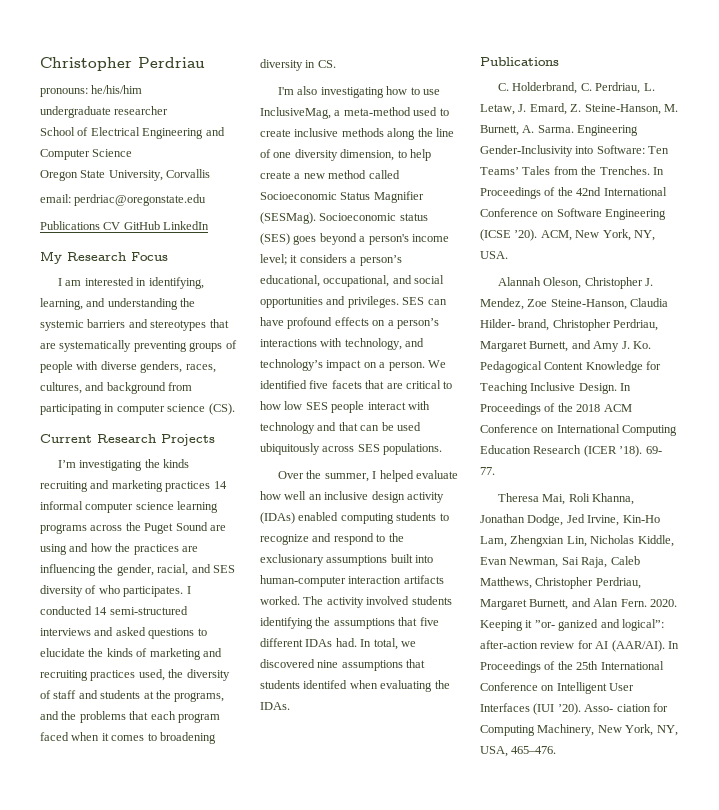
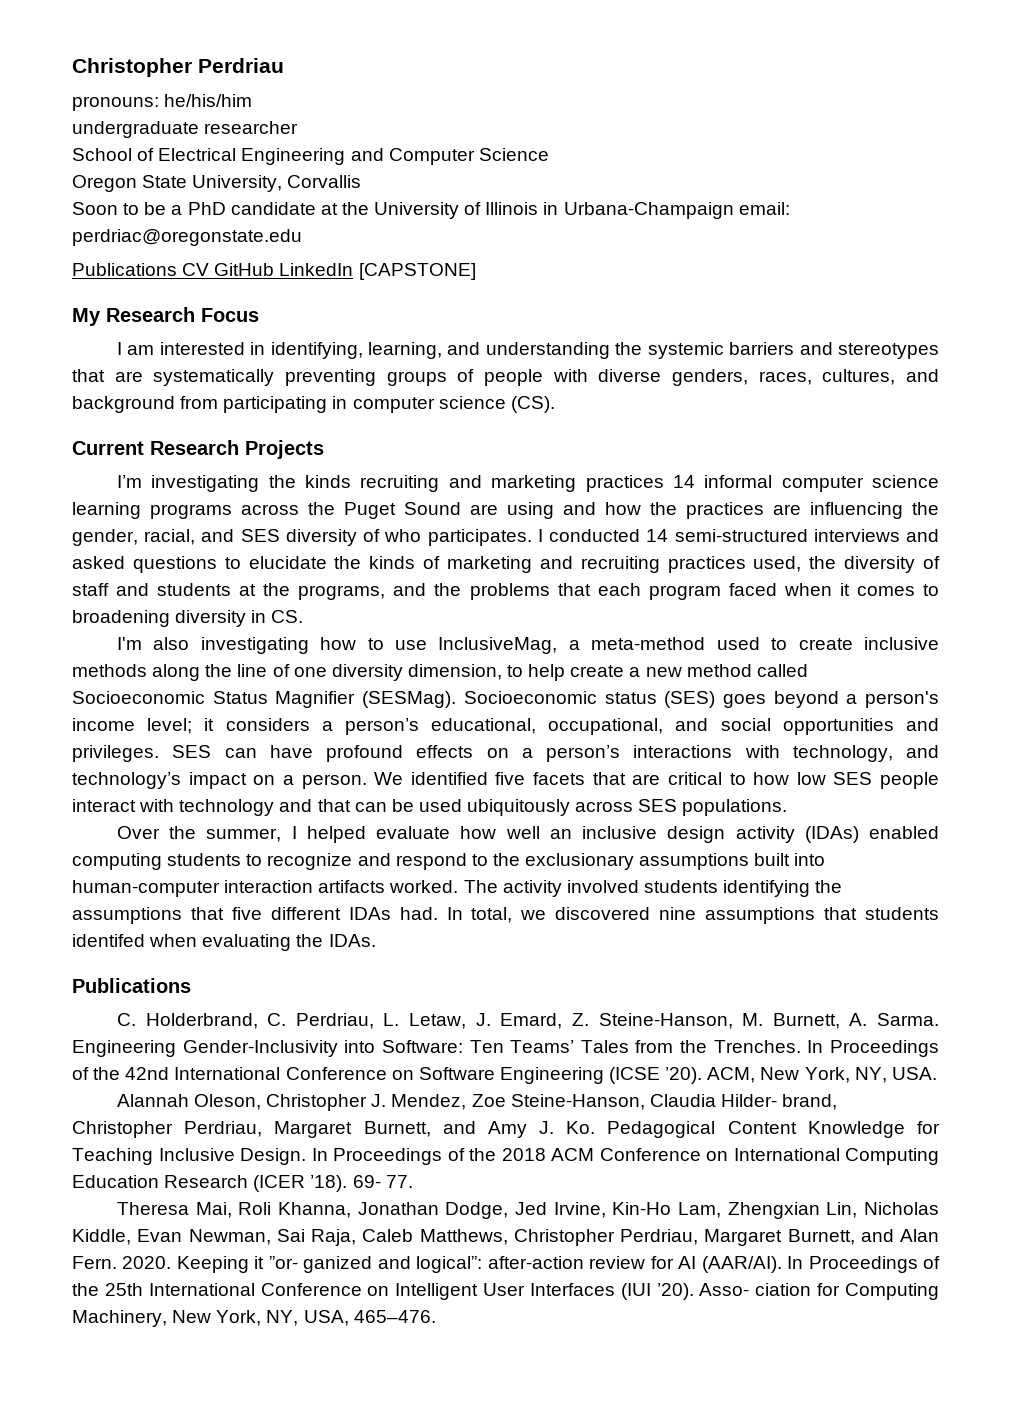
- email: perdriac@oregonstate.edu
+ Soon to be a PhD candidate at the University of Illinois in Urbana-Champaign email: perdriac@oregonstate.edu
- Publications CV GitHub LinkedIn
+ Publications CV GitHub LinkedIn [CAPSTONE]

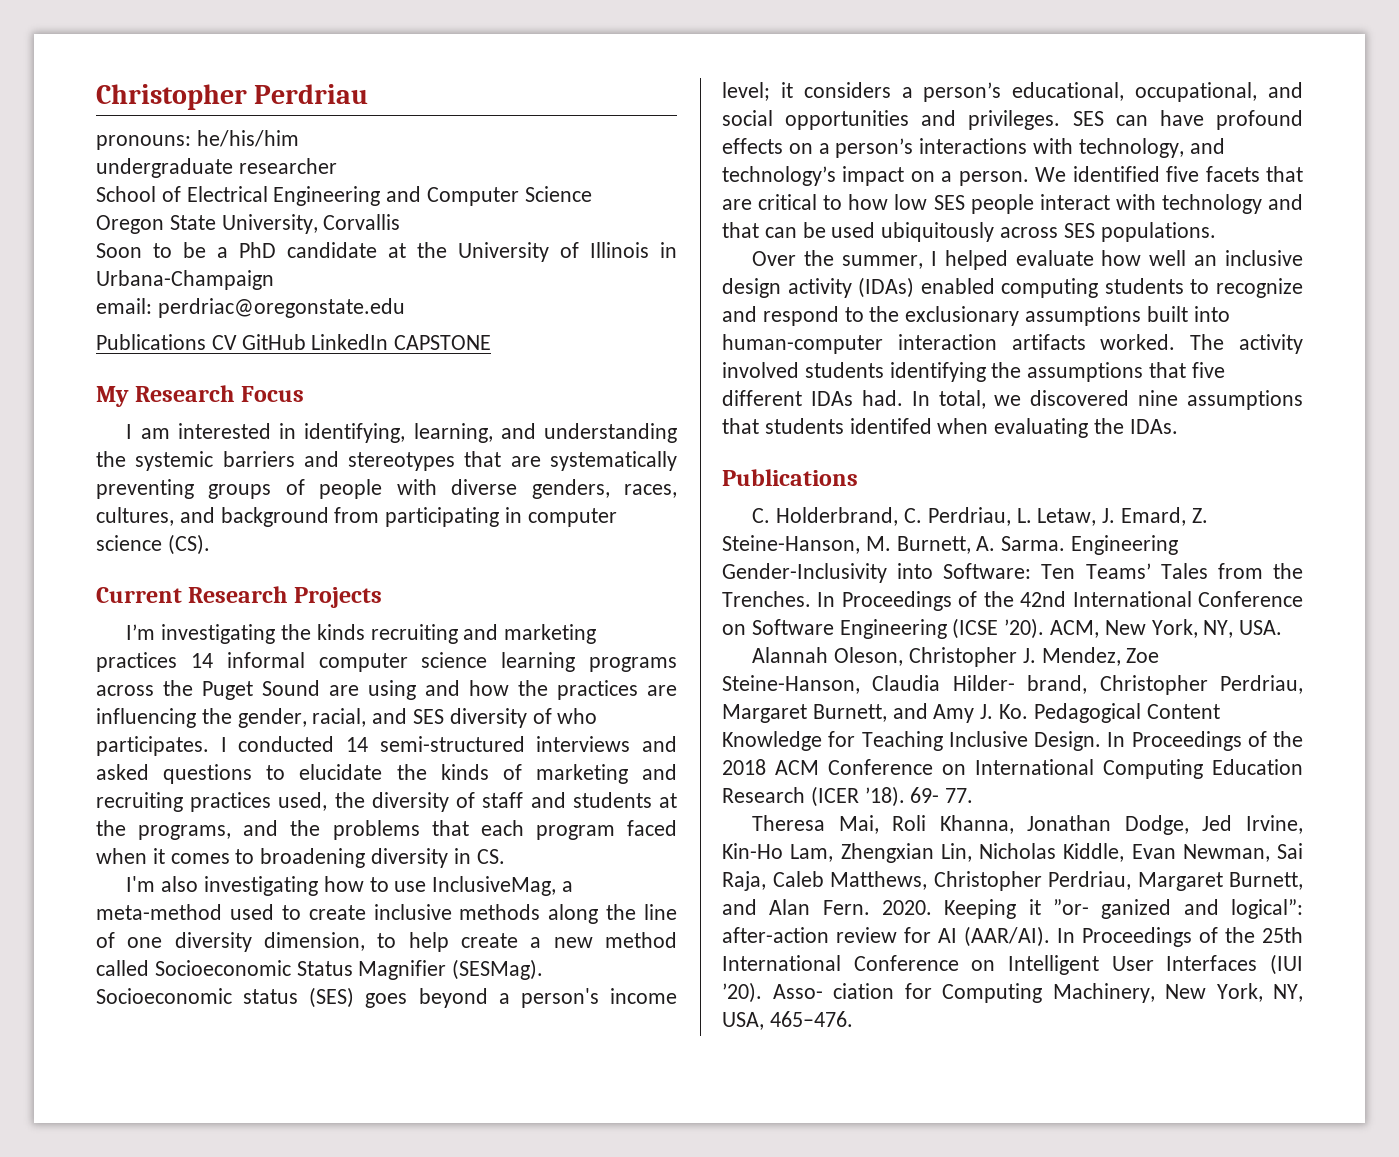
- Soon to be a PhD candidate at the University of Illinois in Urbana-Champaign email: perdriac@oregonstate.edu
+ Soon to be a PhD candidate at the University of Illinois in Urbana-Champaign
+ email: perdriac@oregonstate.edu
- Publications CV GitHub LinkedIn [CAPSTONE]
+ Publications CV GitHub LinkedIn CAPSTONE

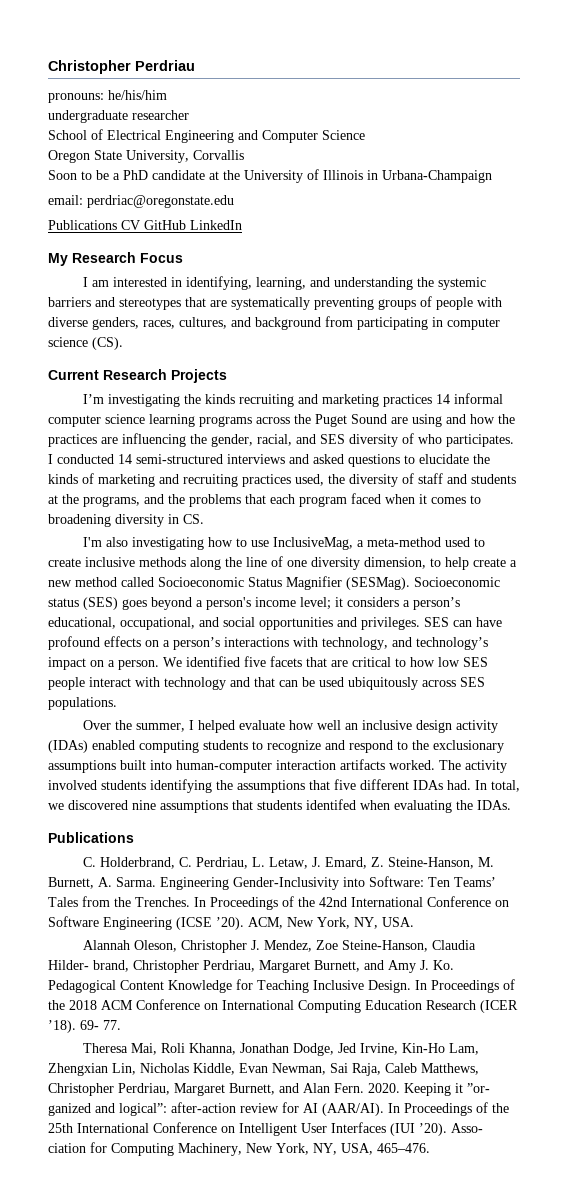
- Publications CV GitHub LinkedIn CAPSTONE
+ Publications CV GitHub LinkedIn

